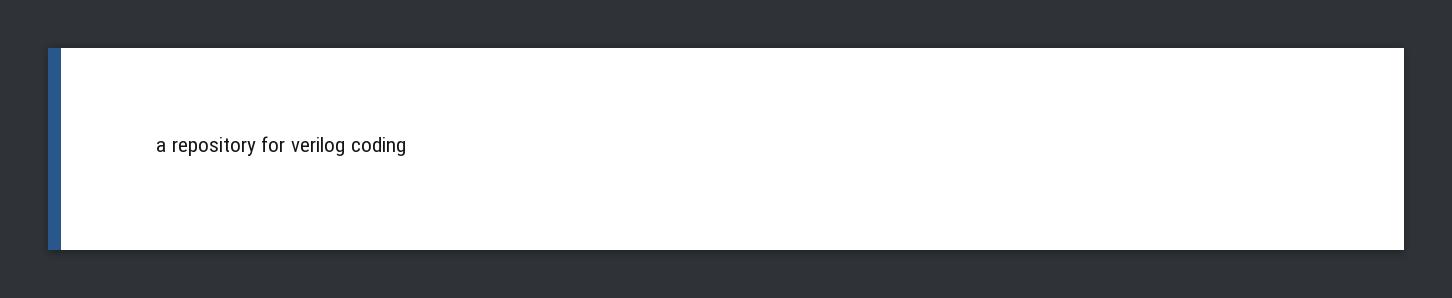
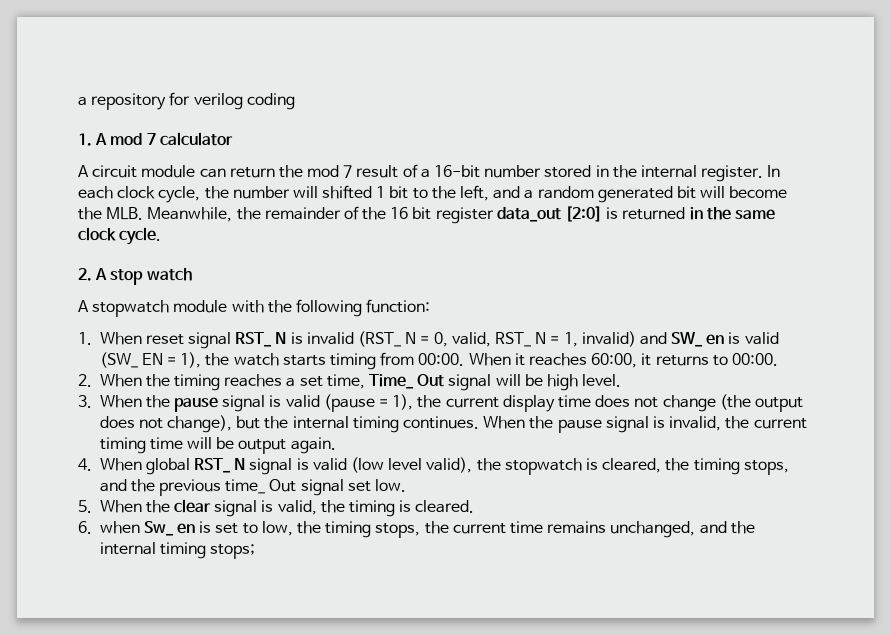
+ 1. A mod 7 calculator
+ A circuit module can return the mod 7 result of a 16-bit number stored in the internal register. In each clock cycle, the number will shifted 1 bit to the left, and a random generated bit will become the MLB. Meanwhile, the remainder of the 16 bit register data_out [2:0] is returned in the same clock cycle.
+ 2. A stop watch
+ A stopwatch module with the following function:
+ 1. When reset signal RST_ N is invalid (RST_ N = 0, valid, RST_ N = 1, invalid) and SW_ en is valid (SW_ EN = 1), the watch starts timing from 00:00. When it reaches 60:00, it returns to 00:00.
+ 2. When the timing reaches a set time, Time_ Out signal will be high level.
+ 3. When the pause signal is valid (pause = 1), the current display time does not change (the output does not change), but the internal timing continues. When the pause signal is invalid, the current timing time will be output again.
+ 4. When global RST_ N signal is valid (low level valid), the stopwatch is cleared, the timing stops, and the previous time_ Out signal set low.
+ 5. When the clear signal is valid, the timing is cleared.
+ 6. when Sw_ en is set to low, the timing stops, the current time remains unchanged, and the internal timing stops;

